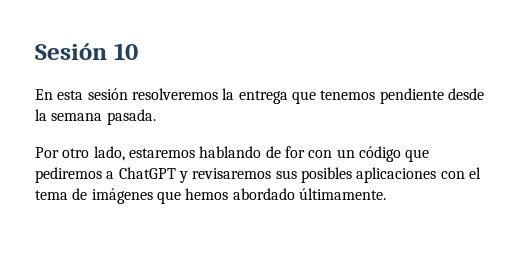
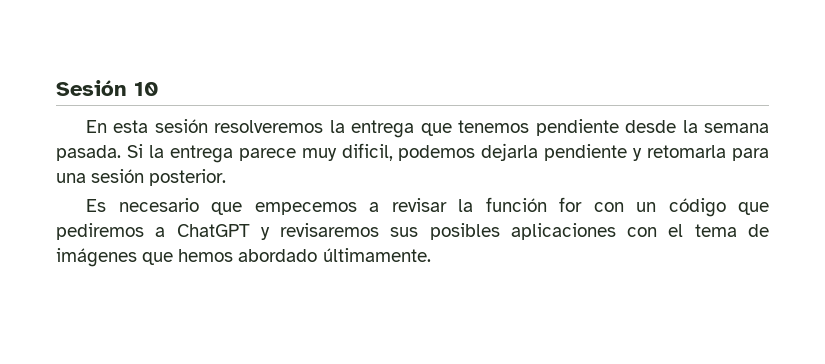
- En esta sesión resolveremos la entrega que tenemos pendiente desde la semana pasada.
- Por otro lado, estaremos hablando de for con un código que pediremos a ChatGPT y revisaremos sus posibles aplicaciones con el tema de imágenes que hemos abordado últimamente.
+ En esta sesión resolveremos la entrega que tenemos pendiente desde la semana pasada. Si la entrega parece muy dificil, podemos dejarla pendiente y retomarla para una sesión posterior.
+ Es necesario que empecemos a revisar la función for con un código que pediremos a ChatGPT y revisaremos sus posibles aplicaciones con el tema de imágenes que hemos abordado últimamente.

